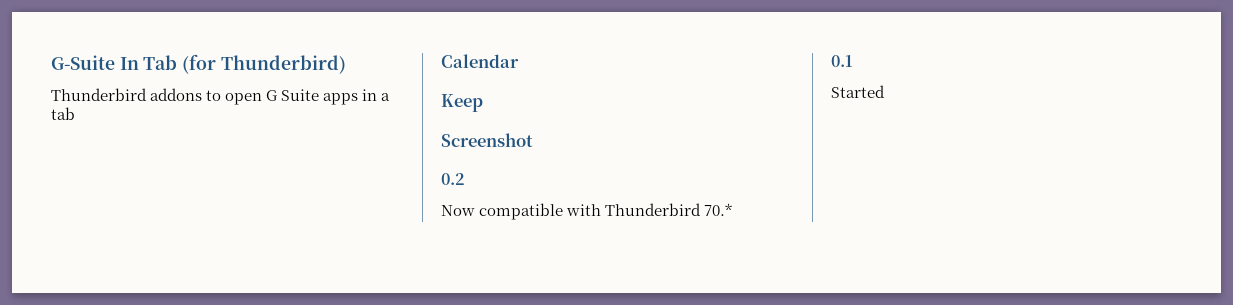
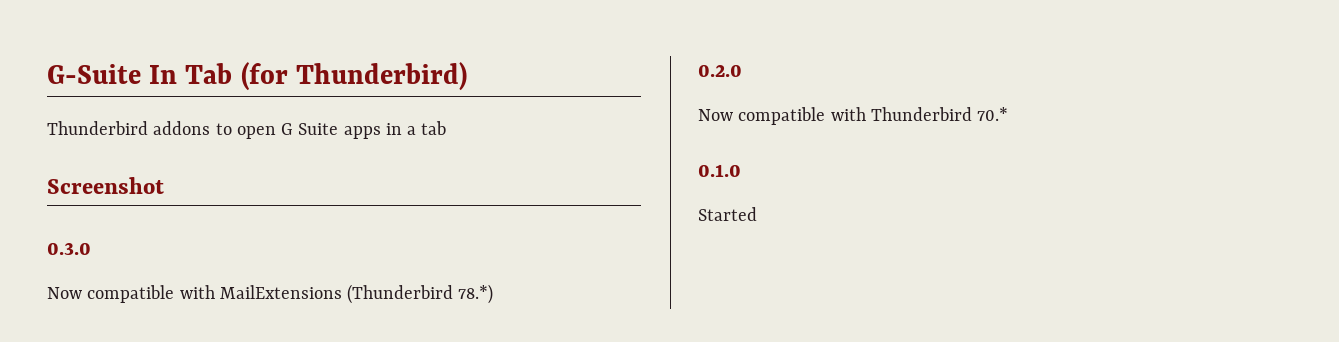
- Calendar
- Keep
- 0.2
+ 0.3.0
+ Now compatible with MailExtensions (Thunderbird 78.*)
+ 0.2.0
- 0.1
+ 0.1.0

